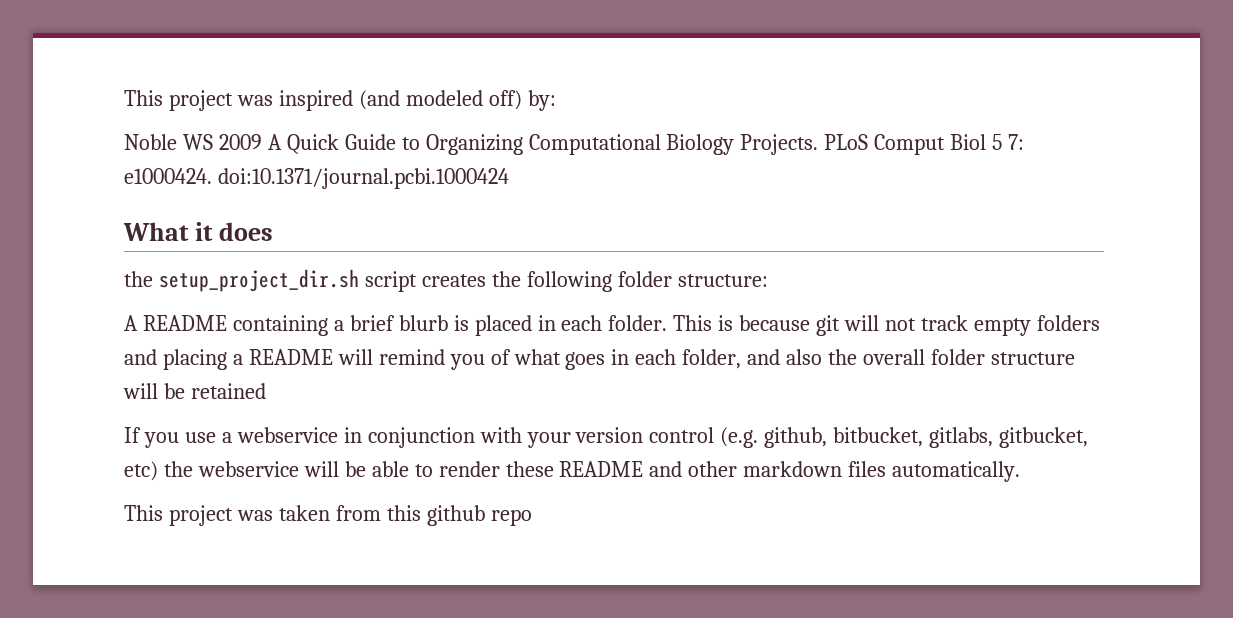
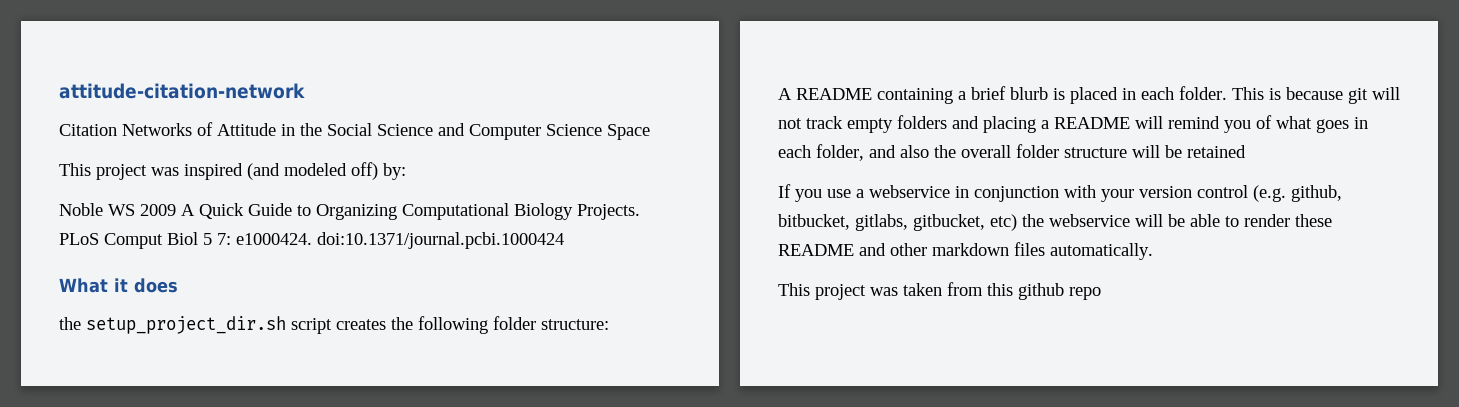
+ attitude-citation-network
+ Citation Networks of Attitude in the Social Science and Computer Science Space

